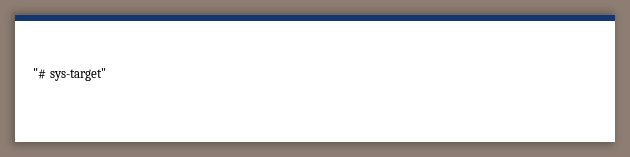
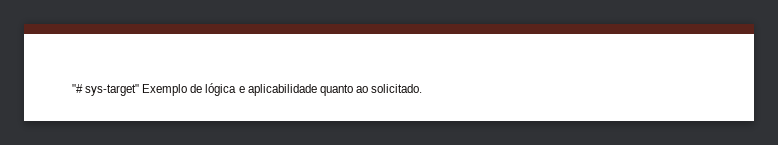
- "# sys-target"
+ "# sys-target" Exemplo de lógica e aplicabilidade quanto ao solicitado.

